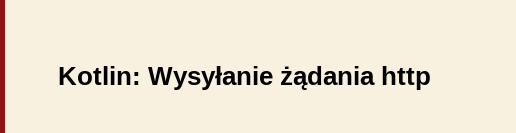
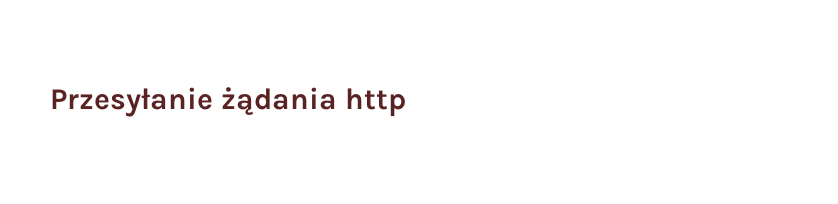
- Kotlin: Wysyłanie żądania http
+ Przesyłanie żądania http

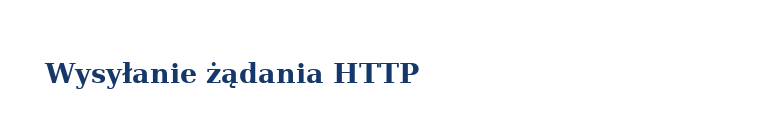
- Przesyłanie żądania http
+ Wysyłanie żądania HTTP

